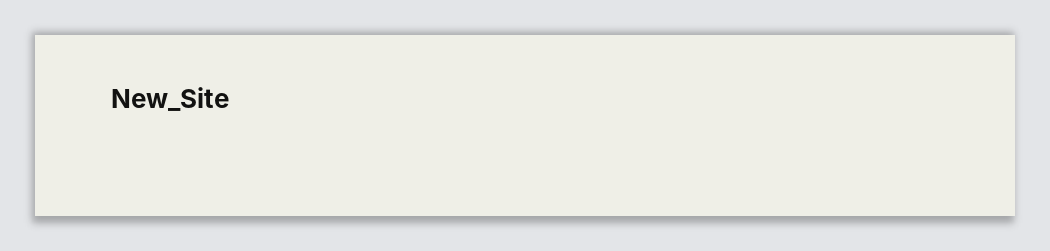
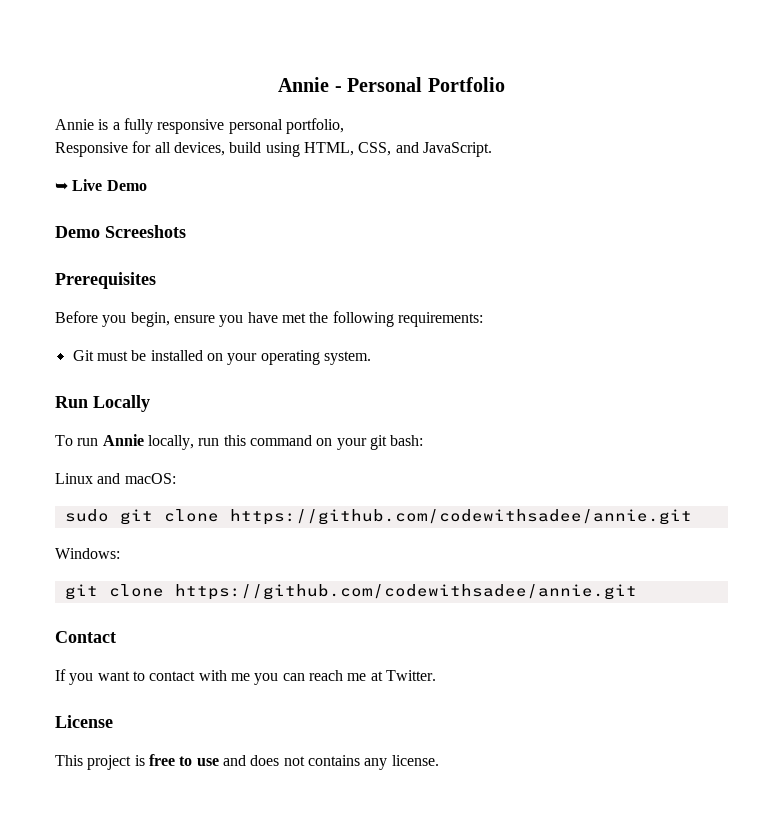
- New_Site
+ Annie - Personal Portfolio
+ Annie is a fully responsive personal portfolio,
+ Responsive for all devices, build using HTML, CSS, and JavaScript.
+ ➥ Live Demo
+ Demo Screeshots
+ Prerequisites
+ Before you begin, ensure you have met the following requirements:
+ Git must be installed on your operating system.
+ Run Locally
+ To run Annie locally, run this command on your git bash:
+ Linux and macOS:
+ sudo git clone https://github.com/codewithsadee/annie.git
+ Windows:
+ git clone https://github.com/codewithsadee/annie.git
+ Contact
+ If you want to contact with me you can reach me at Twitter.
+ License
+ This project is free to use and does not contains any license.

